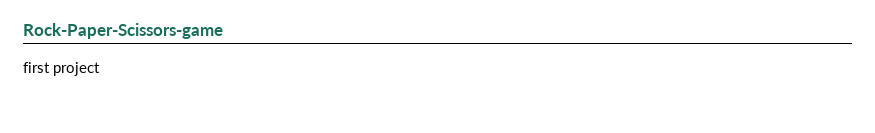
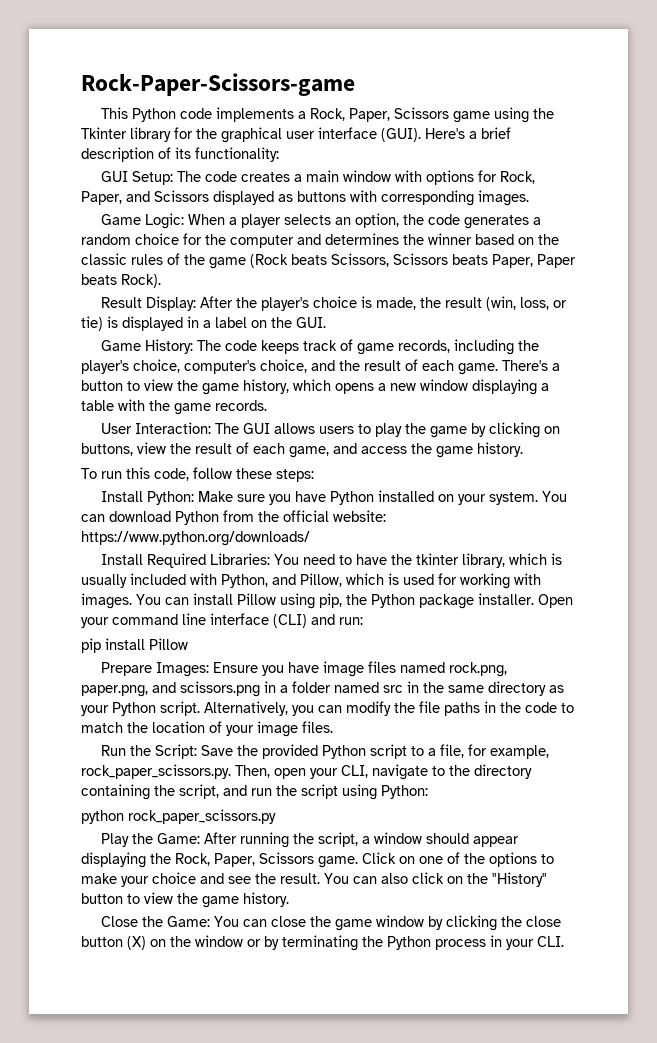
- first project
+ This Python code implements a Rock, Paper, Scissors game using the Tkinter library for the graphical user interface (GUI). Here's a brief description of its functionality:
+ GUI Setup: The code creates a main window with options for Rock, Paper, and Scissors displayed as buttons with corresponding images.
+ Game Logic: When a player selects an option, the code generates a random choice for the computer and determines the winner based on the classic rules of the game (Rock beats Scissors, Scissors beats Paper, Paper beats Rock).
+ Result Display: After the player's choice is made, the result (win, loss, or tie) is displayed in a label on the GUI.
+ Game History: The code keeps track of game records, including the player's choice, computer's choice, and the result of each game. There's a button to view the game history, which opens a new window displaying a table with the game records.
+ User Interaction: The GUI allows users to play the game by clicking on buttons, view the result of each game, and access the game history.
+ To run this code, follow these steps:
+ Install Python: Make sure you have Python installed on your system. You can download Python from the official website: https://www.python.org/downloads/
+ Install Required Libraries: You need to have the tkinter library, which is usually included with Python, and Pillow, which is used for working with images. You can install Pillow using pip, the Python package installer. Open your command line interface (CLI) and run:
+ pip install Pillow
+ Prepare Images: Ensure you have image files named rock.png, paper.png, and scissors.png in a folder named src in the same directory as your Python script. Alternatively, you can modify the file paths in the code to match the location of your image files.
+ Run the Script: Save the provided Python script to a file, for example, rock_paper_scissors.py. Then, open your CLI, navigate to the directory containing the script, and run the script using Python:
+ python rock_paper_scissors.py
+ Play the Game: After running the script, a window should appear displaying the Rock, Paper, Scissors game. Click on one of the options to make your choice and see the result. You can also click on the "History" button to view the game history.
+ Close the Game: You can close the game window by clicking the close button (X) on the window or by terminating the Python process in your CLI.

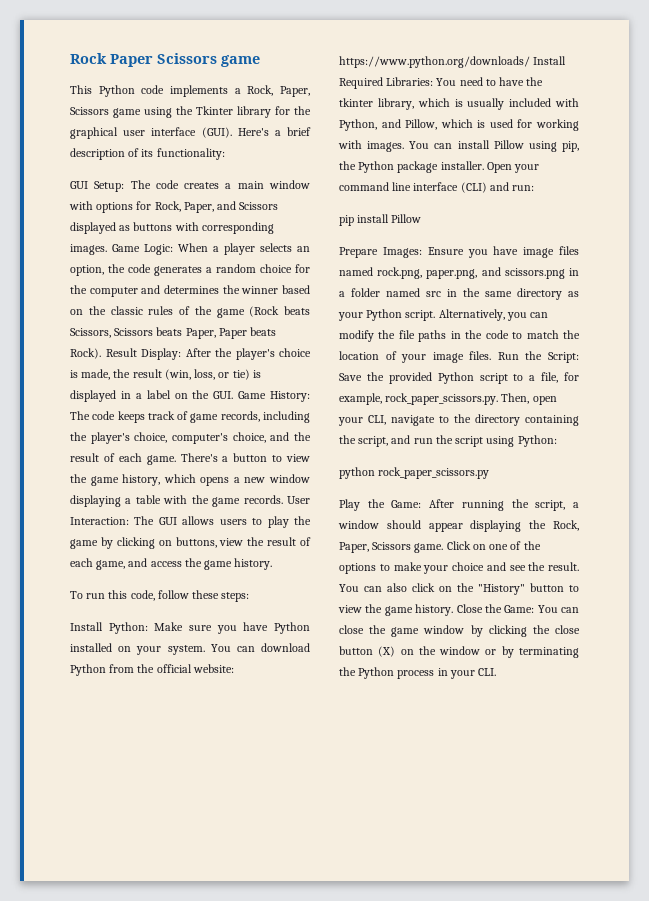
- Rock-Paper-Scissors-game
+ Rock Paper Scissors game
- The code creates a main window with options for Rock, Paper, and Scissors displayed as buttons with corresponding images.
- Game Logic:
+ The code creates a main window with options for Rock, Paper, and Scissors displayed as buttons with corresponding images. Game Logic:
- When a player selects an option, the code generates a random choice for the computer and determines the winner based on the classic rules of the game (Rock beats Scissors, Scissors beats Paper, Paper beats Rock).
- Result Display:
+ When a player selects an option, the code generates a random choice for the computer and determines the winner based on the classic rules of the game (Rock beats Scissors, Scissors beats Paper, Paper beats Rock). Result Display:
- After the player's choice is made, the result (win, loss, or tie) is displayed in a label on the GUI.
- Game History:
+ After the player's choice is made, the result (win, loss, or tie) is displayed in a label on the GUI. Game History:
- There's a button to view the game history, which opens a new window displaying a table with the game records.
- User Interaction: The GUI allows users to play the game by clicking on buttons, view the result of each game, and access the game history.
+ There's a button to view the game history, which opens a new window displaying a table with the game records. User Interaction: The GUI allows users to play the game by clicking on buttons, view the result of each game, and access the game history.
- You can download Python from the official website: https://www.python.org/downloads/
- Install Required Libraries: You need to have the tkinter library, which is usually included with Python, and Pillow, which is used for working with images.
+ You can download Python from the official website: https://www.python.org/downloads/ Install Required Libraries: You need to have the tkinter library, which is usually included with Python, and Pillow, which is used for working with images.
- Alternatively, you can modify the file paths in the code to match the location of your image files.
- Run the Script: Save the provided Python script to a file, for example, rock_paper_scissors.py. Then, open your CLI, navigate to the directory containing the script, and run the script using Python:
+ Alternatively, you can modify the file paths in the code to match the location of your image files. Run the Script: Save the provided Python script to a file, for example, rock_paper_scissors.py. Then, open your CLI, navigate to the directory containing the script, and run the script using Python:
- You can also click on the "History" button to view the game history.
- Close the Game: You can close the game window by clicking the close button (X) on the window or by terminating the Python process in your CLI.
+ You can also click on the "History" button to view the game history. Close the Game: You can close the game window by clicking the close button (X) on the window or by terminating the Python process in your CLI.

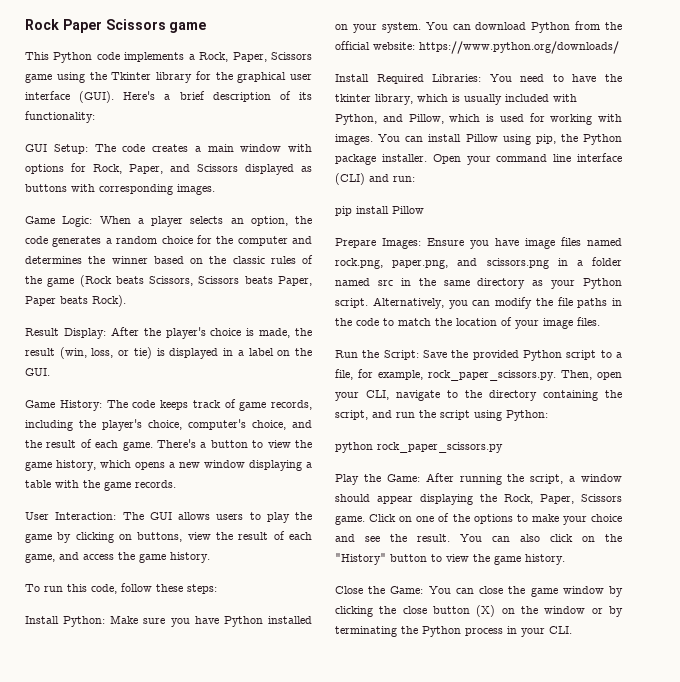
- The code creates a main window with options for Rock, Paper, and Scissors displayed as buttons with corresponding images. Game Logic:
+ The code creates a main window with options for Rock, Paper, and Scissors displayed as buttons with corresponding images.
+ Game Logic:
- When a player selects an option, the code generates a random choice for the computer and determines the winner based on the classic rules of the game (Rock beats Scissors, Scissors beats Paper, Paper beats Rock). Result Display:
+ When a player selects an option, the code generates a random choice for the computer and determines the winner based on the classic rules of the game (Rock beats Scissors, Scissors beats Paper, Paper beats Rock).
+ Result Display:
- After the player's choice is made, the result (win, loss, or tie) is displayed in a label on the GUI. Game History:
+ After the player's choice is made, the result (win, loss, or tie) is displayed in a label on the GUI.
+ Game History:
- There's a button to view the game history, which opens a new window displaying a table with the game records. User Interaction: The GUI allows users to play the game by clicking on buttons, view the result of each game, and access the game history.
+ There's a button to view the game history, which opens a new window displaying a table with the game records.
+ User Interaction: The GUI allows users to play the game by clicking on buttons, view the result of each game, and access the game history.
- You can download Python from the official website: https://www.python.org/downloads/ Install Required Libraries: You need to have the tkinter library, which is usually included with Python, and Pillow, which is used for working with images.
+ You can download Python from the official website: https://www.python.org/downloads/
+ Install Required Libraries: You need to have the tkinter library, which is usually included with Python, and Pillow, which is used for working with images.
- Alternatively, you can modify the file paths in the code to match the location of your image files. Run the Script: Save the provided Python script to a file, for example, rock_paper_scissors.py. Then, open your CLI, navigate to the directory containing the script, and run the script using Python:
+ Alternatively, you can modify the file paths in the code to match the location of your image files.
+ Run the Script: Save the provided Python script to a file, for example, rock_paper_scissors.py. Then, open your CLI, navigate to the directory containing the script, and run the script using Python:
- You can also click on the "History" button to view the game history. Close the Game: You can close the game window by clicking the close button (X) on the window or by terminating the Python process in your CLI.
+ You can also click on the "History" button to view the game history.
+ Close the Game: You can close the game window by clicking the close button (X) on the window or by terminating the Python process in your CLI.

